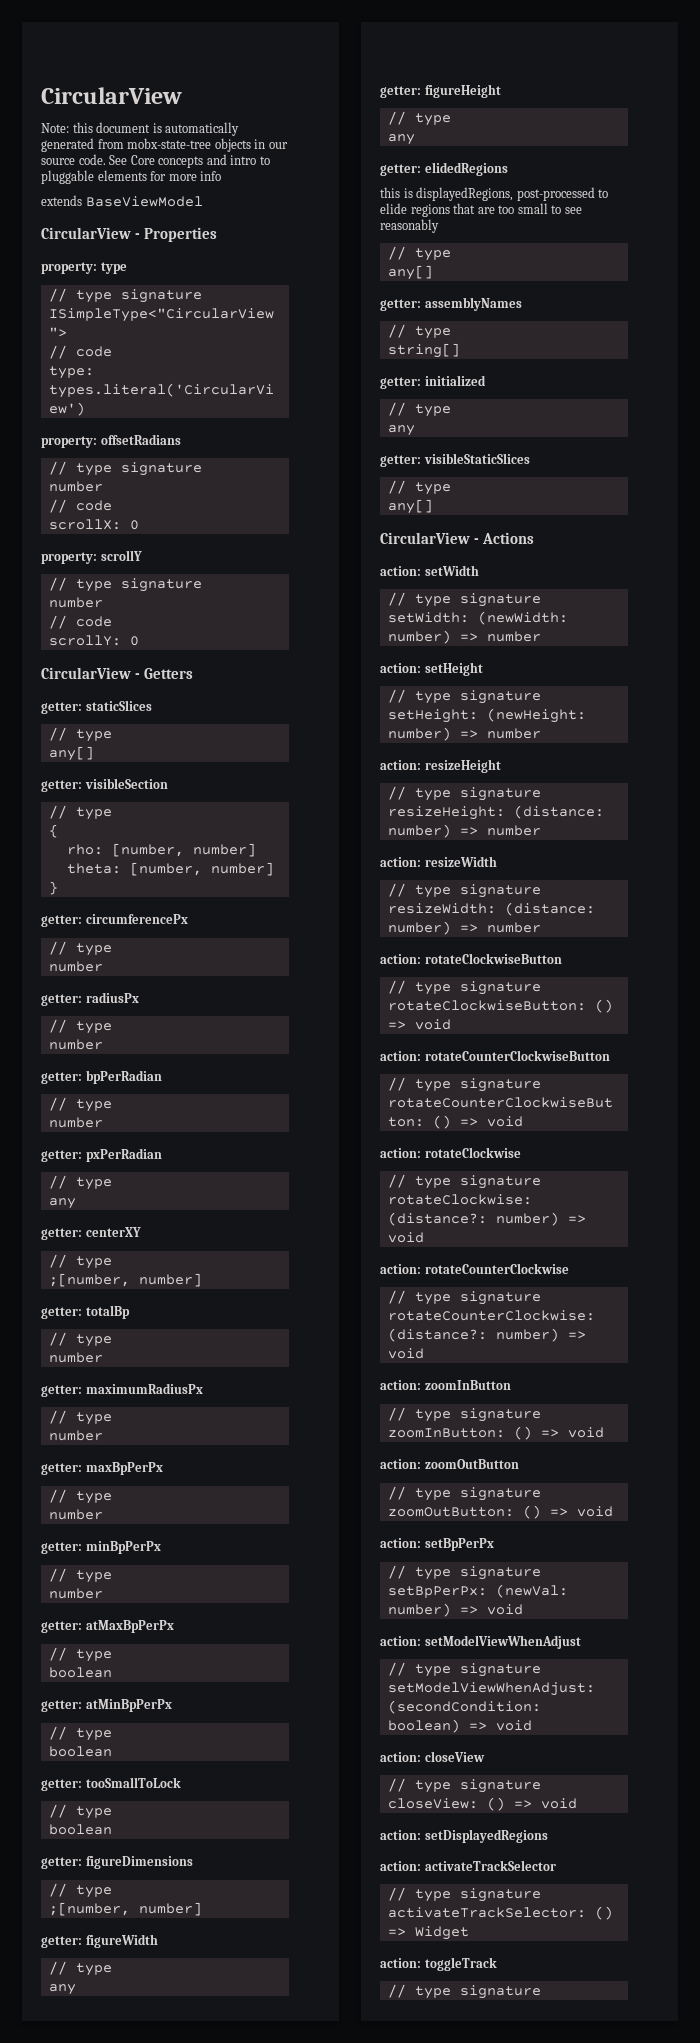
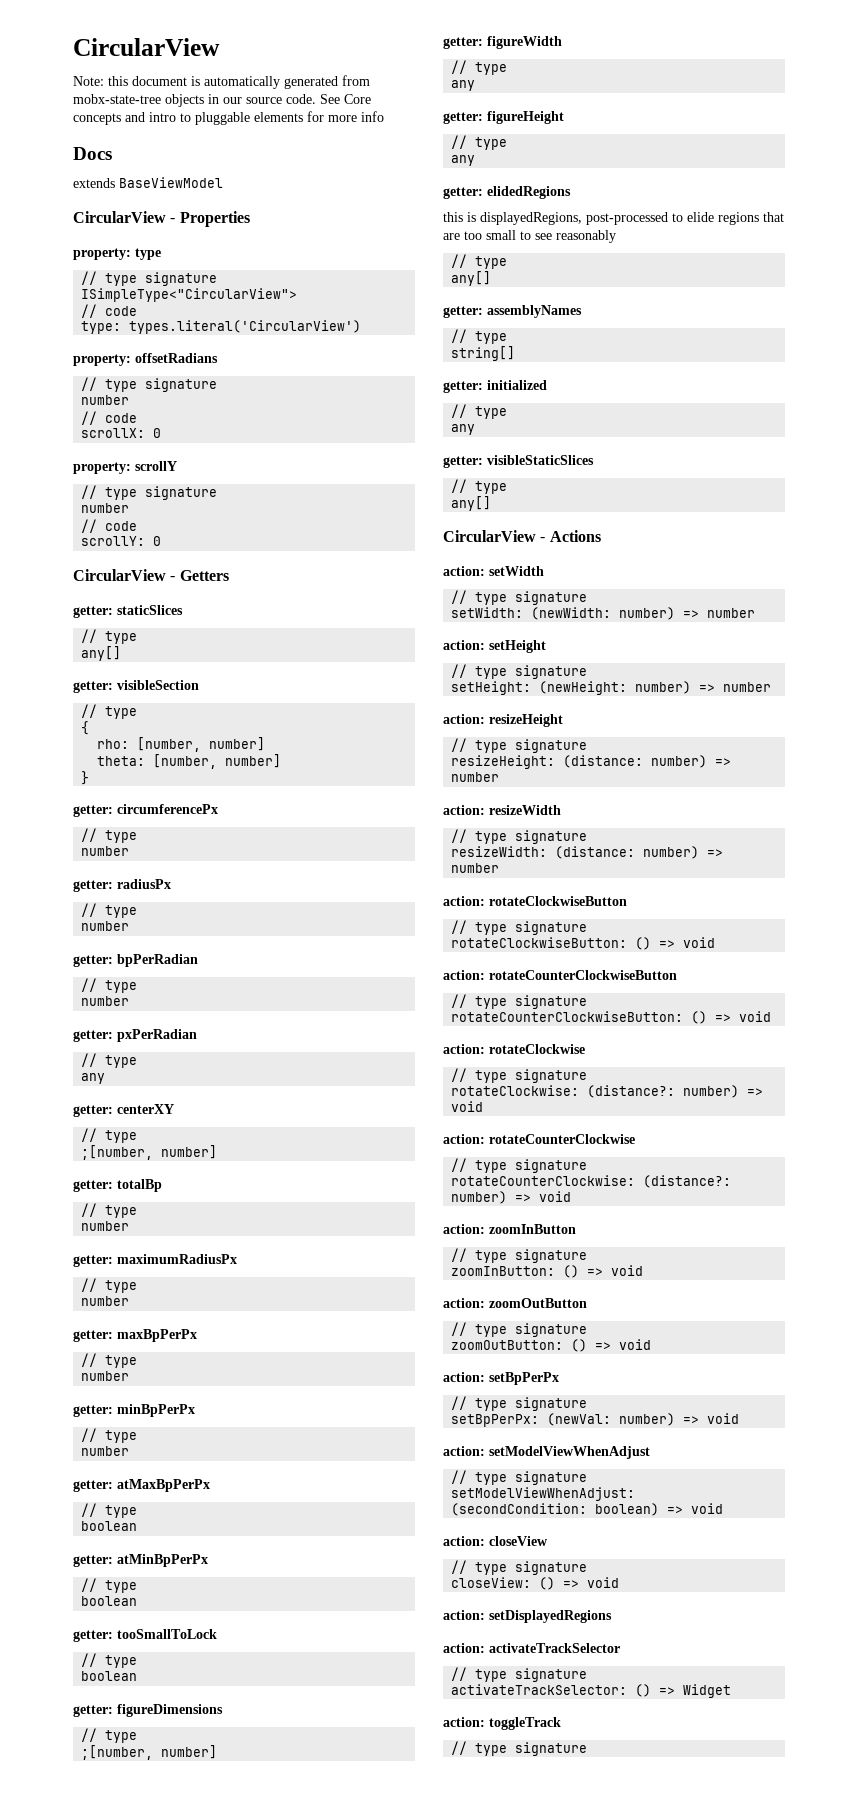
+ Docs

